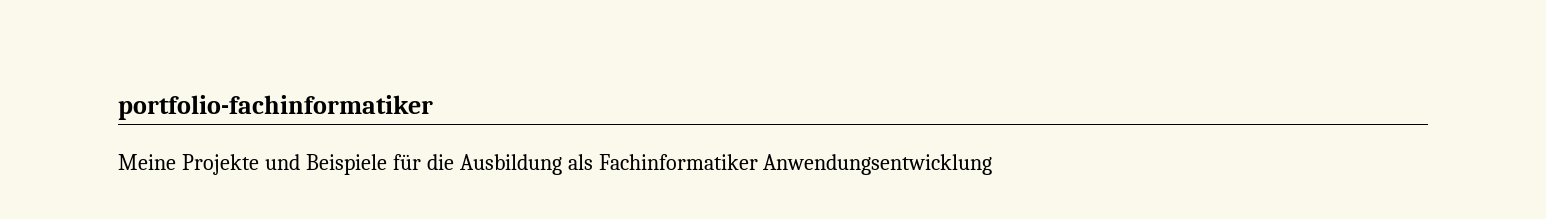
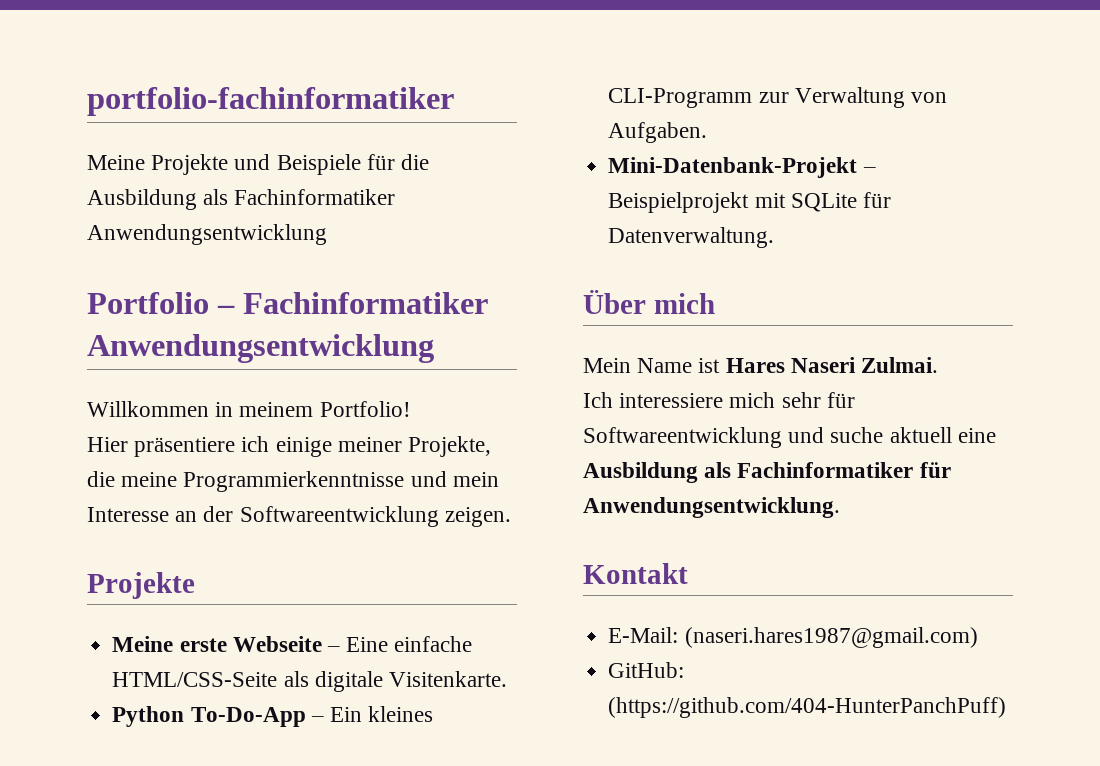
+ Portfolio – Fachinformatiker Anwendungsentwicklung
+ Willkommen in meinem Portfolio!
+ Hier präsentiere ich einige meiner Projekte, die meine Programmierkenntnisse und mein Interesse an der Softwareentwicklung zeigen.
+ Projekte
+ Meine erste Webseite – Eine einfache HTML/CSS-Seite als digitale Visitenkarte.
+ Python To-Do-App – Ein kleines CLI-Programm zur Verwaltung von Aufgaben.
+ Mini-Datenbank-Projekt – Beispielprojekt mit SQLite für Datenverwaltung.
+ Über mich
+ Mein Name ist Hares Naseri Zulmai.
+ Ich interessiere mich sehr für Softwareentwicklung und suche aktuell eine Ausbildung als Fachinformatiker für Anwendungsentwicklung.
+ Kontakt
+ E-Mail: (naseri.hares1987@gmail.com)
+ GitHub: (https://github.com/404-HunterPanchPuff)

